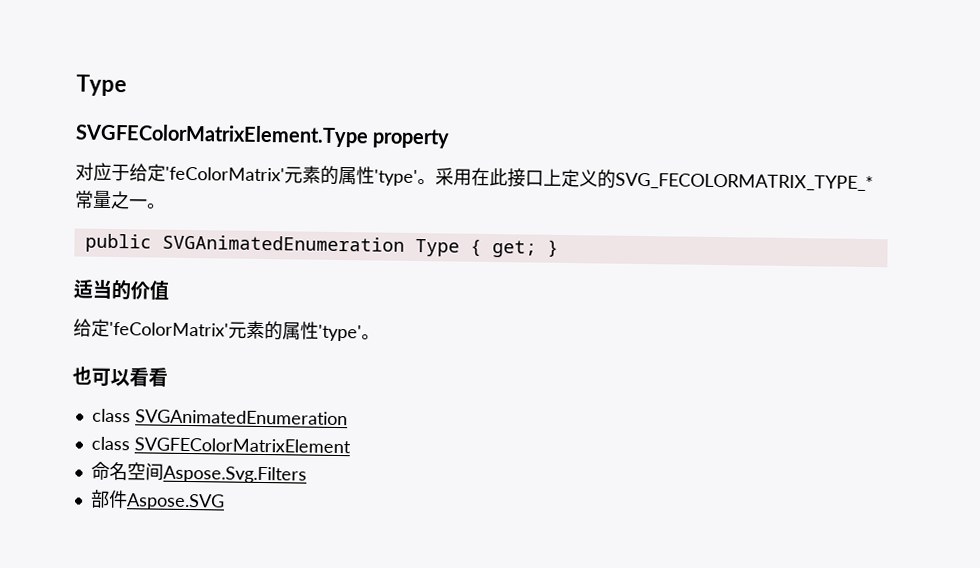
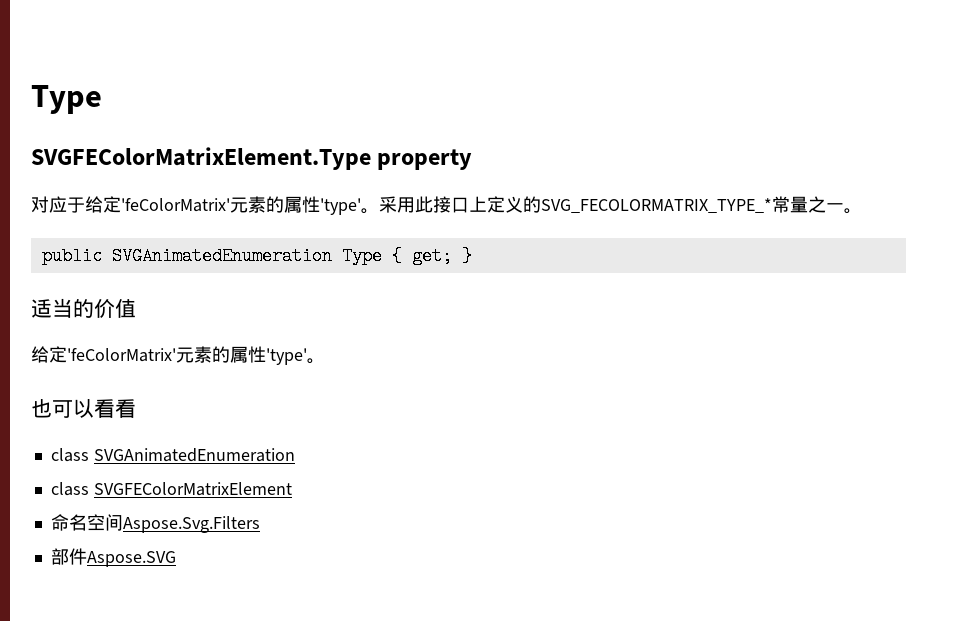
- 采用在此接口上定义的SVG_FECOLORMATRIX_TYPE_*常量之一。
+ 采用此接口上定义的SVG_FECOLORMATRIX_TYPE_*常量之一。

